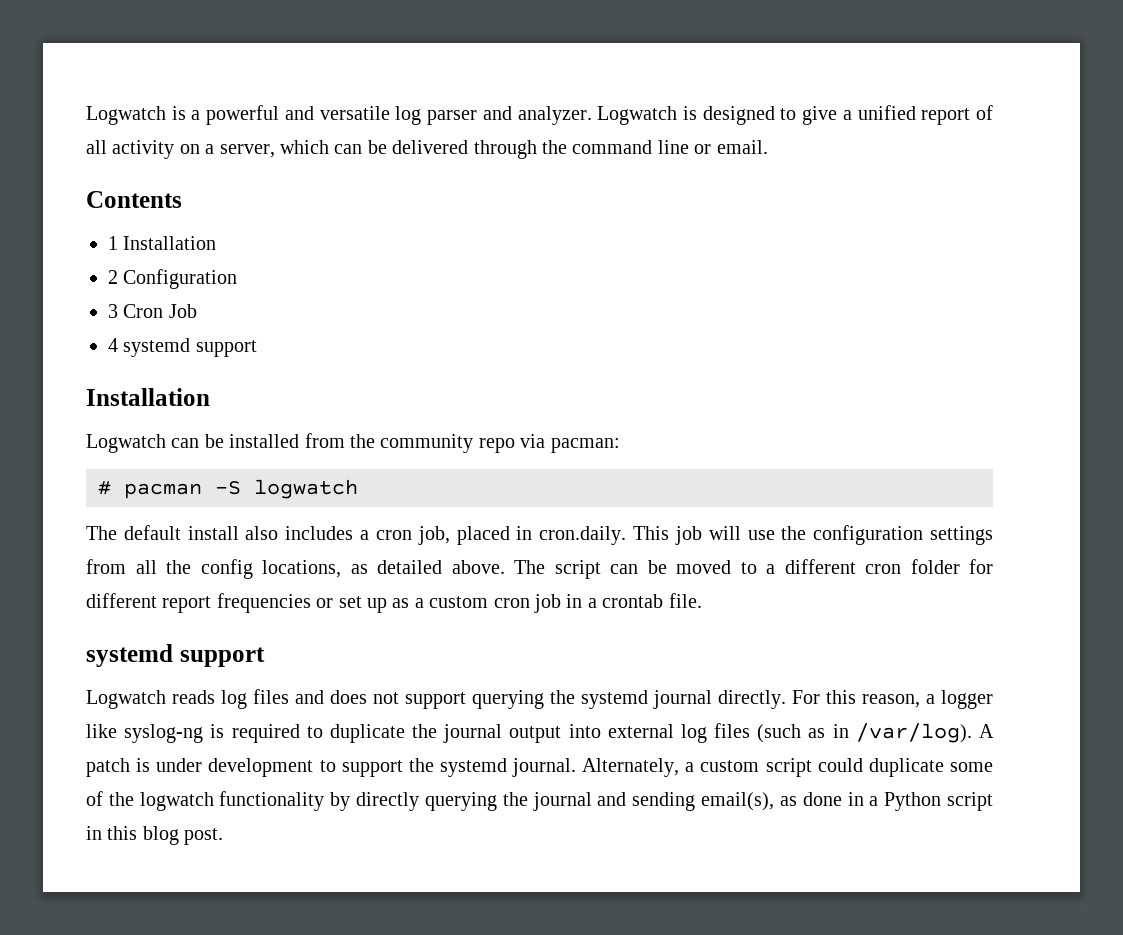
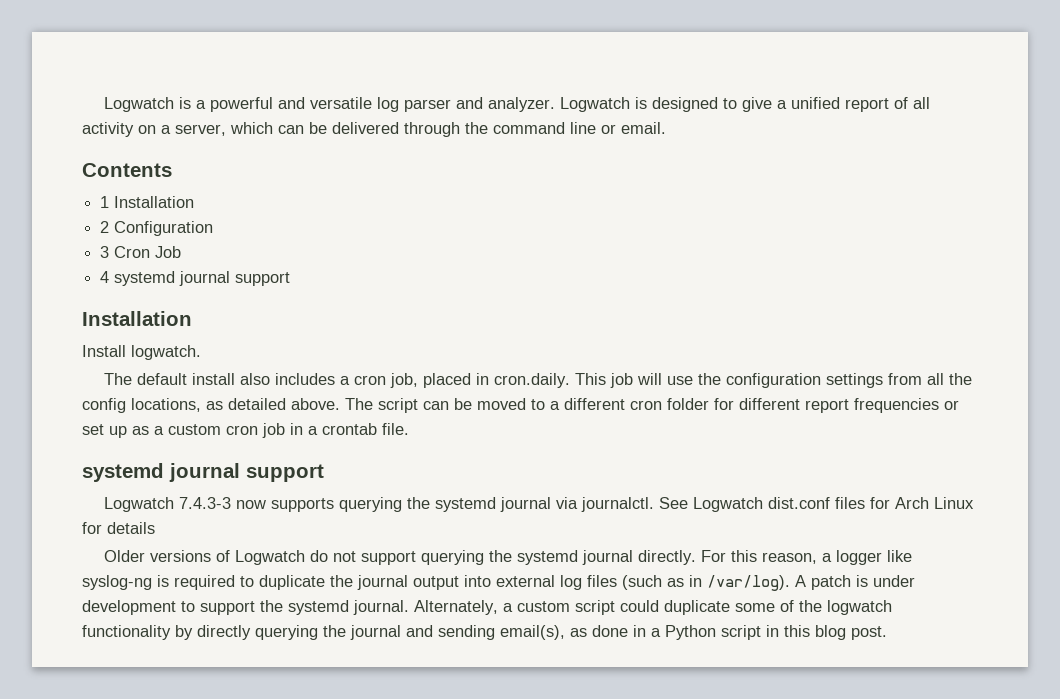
- 4 systemd support
+ 4 systemd journal support
- Logwatch can be installed from the community repo via pacman:
- # pacman -S logwatch
+ Install logwatch.
  The script can be moved to a different cron folder for different report frequencies or set up as a custom cron job in a crontab file.
- systemd support
+ systemd journal support
- Logwatch reads log files and does not support querying the systemd journal directly.
+ Logwatch 7.4.3-3 now supports querying the systemd journal via journalctl. See Logwatch dist.conf files for Arch Linux for details
+ Older versions of Logwatch do not support querying the systemd journal directly.

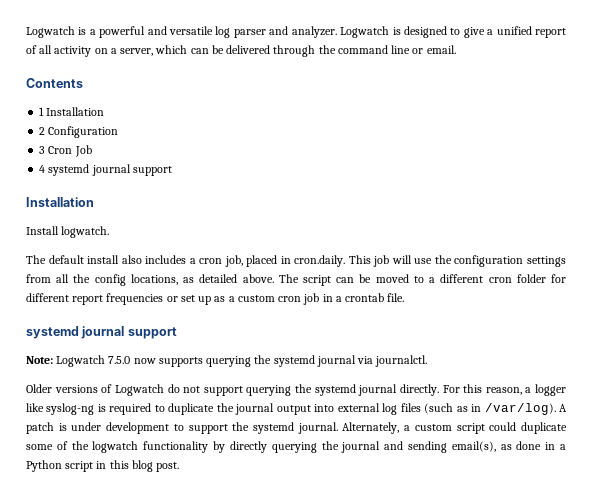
- Logwatch 7.4.3-3 now supports querying the systemd journal via journalctl. See Logwatch dist.conf files for Arch Linux for details
+ Note: Logwatch 7.5.0 now supports querying the systemd journal via journalctl.

